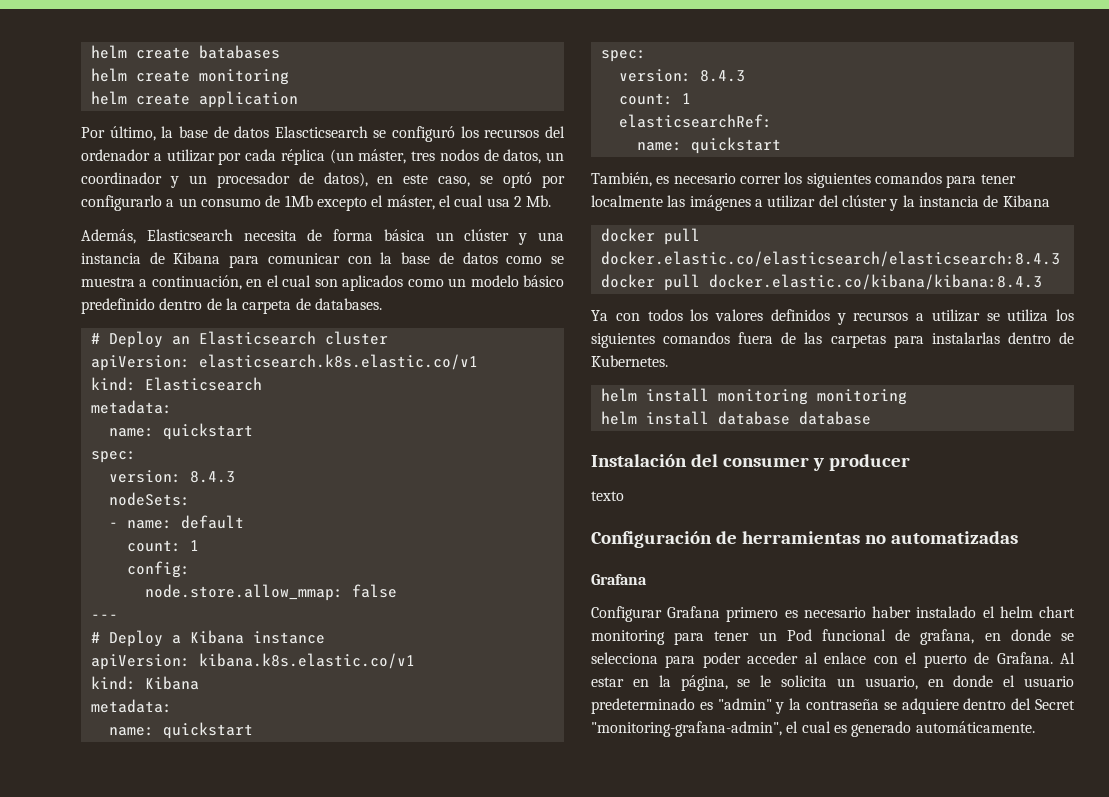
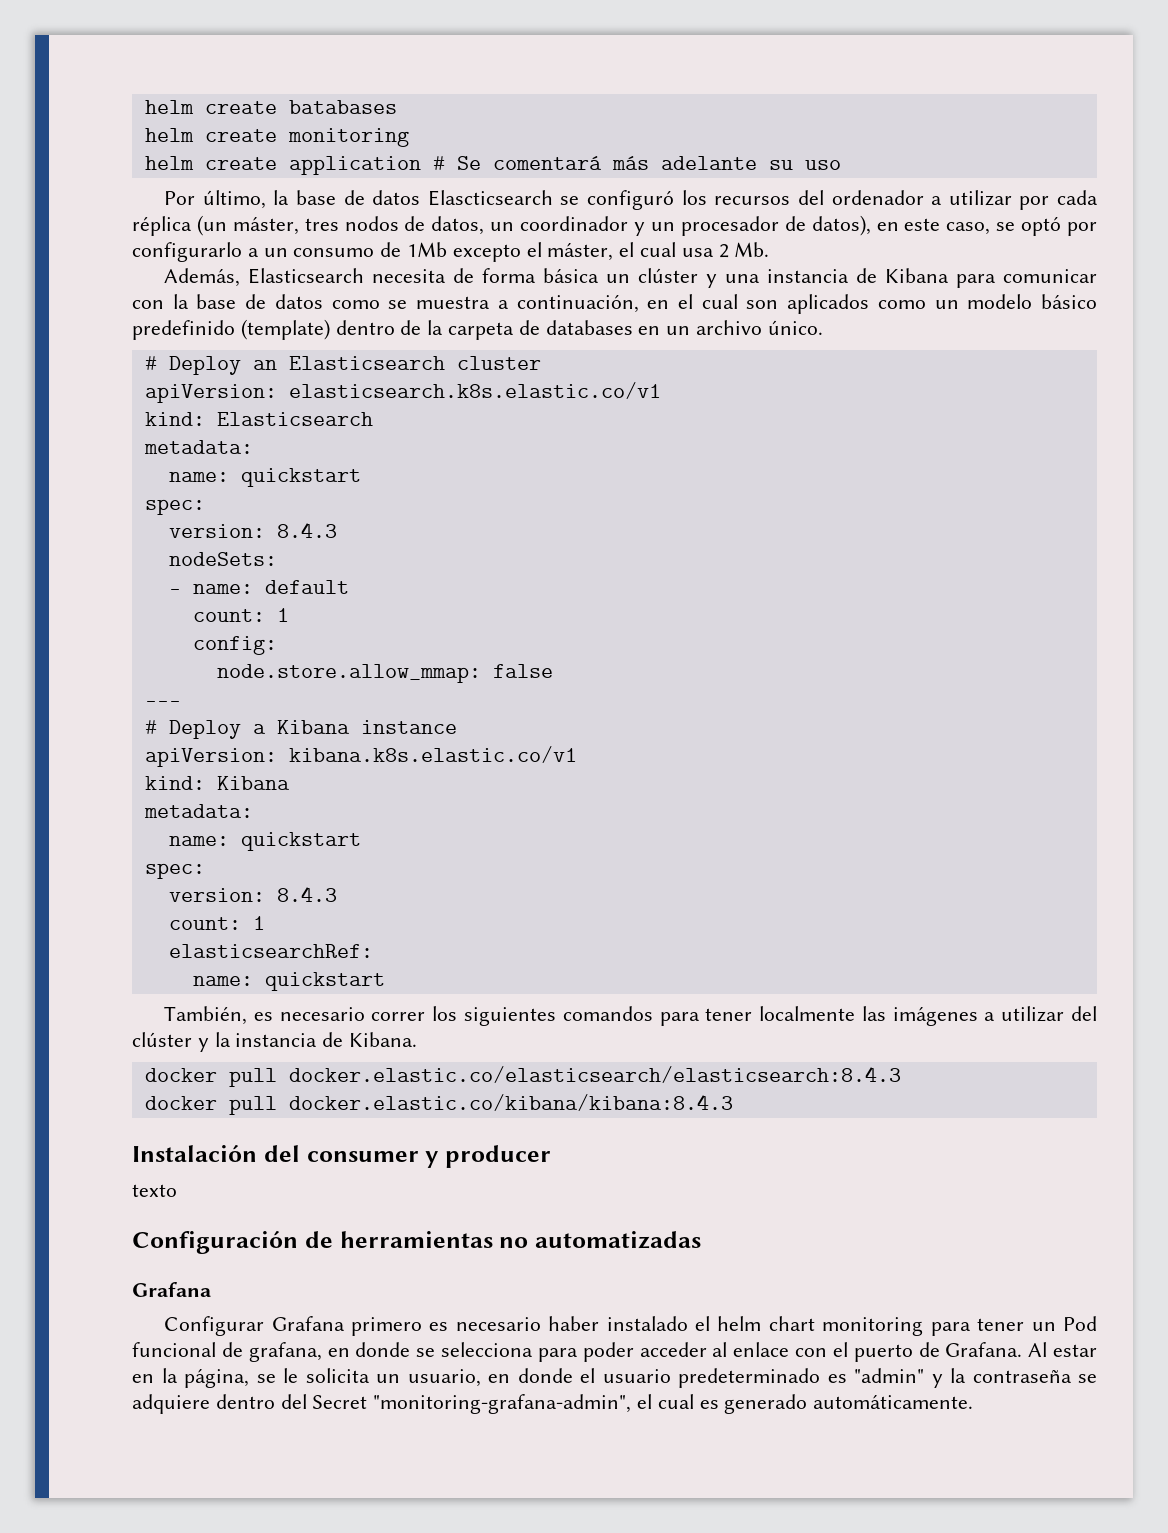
- helm create application
+ helm create application # Se comentará más adelante su uso
- Además, Elasticsearch necesita de forma básica un clúster y una instancia de Kibana para comunicar con la base de datos como se muestra a continuación, en el cual son aplicados como un modelo básico predefinido dentro de la carpeta de databases.
+ Además, Elasticsearch necesita de forma básica un clúster y una instancia de Kibana para comunicar con la base de datos como se muestra a continuación, en el cual son aplicados como un modelo básico predefinido (template) dentro de la carpeta de databases en un archivo único.
- También, es necesario correr los siguientes comandos para tener localmente las imágenes a utilizar del clúster y la instancia de Kibana
+ También, es necesario correr los siguientes comandos para tener localmente las imágenes a utilizar del clúster y la instancia de Kibana.
- Ya con todos los valores definidos y recursos a utilizar se utiliza los siguientes comandos fuera de las carpetas para instalarlas dentro de Kubernetes.
- helm install monitoring monitoring
- helm install database database

